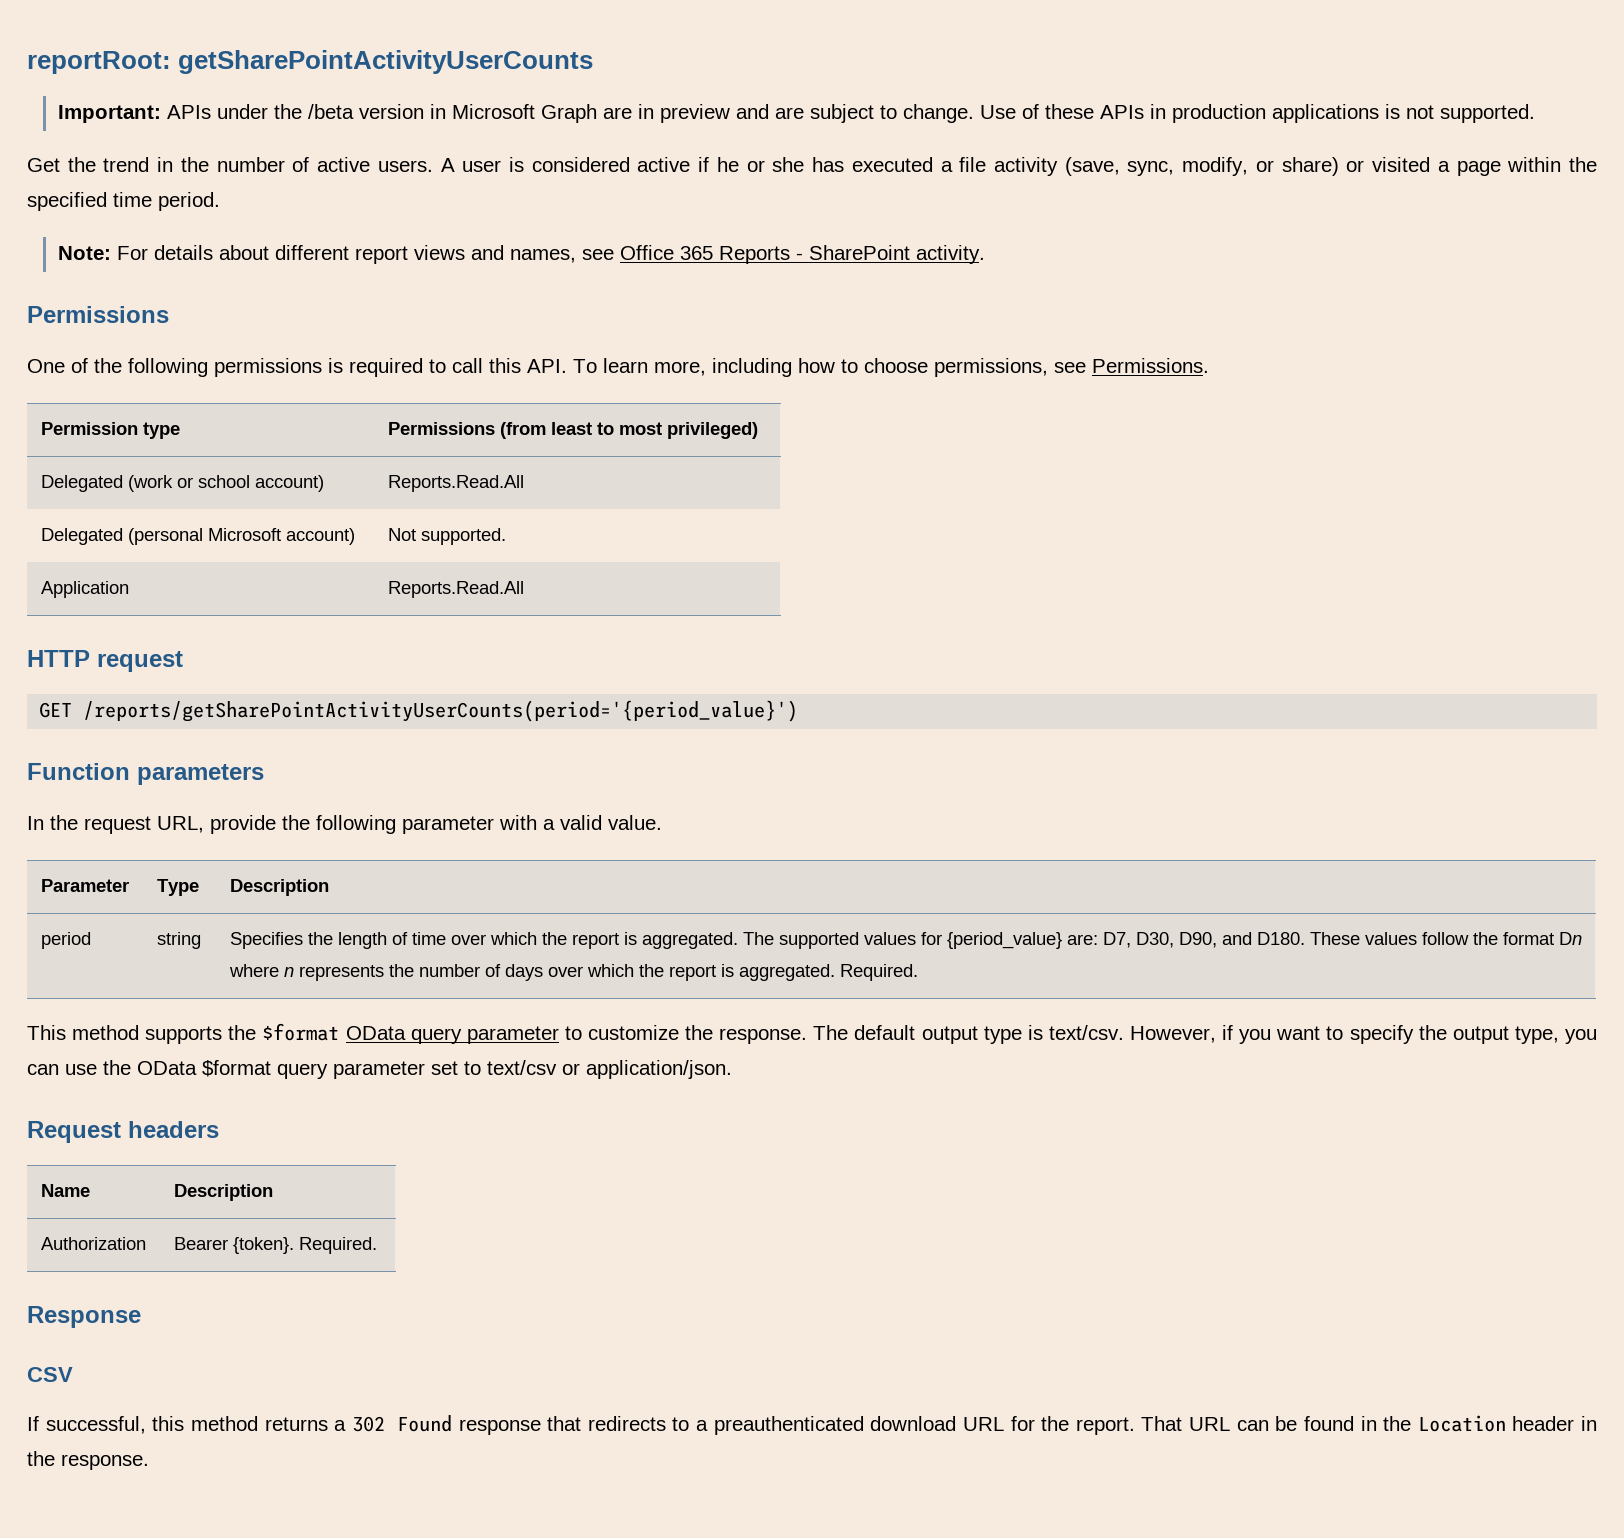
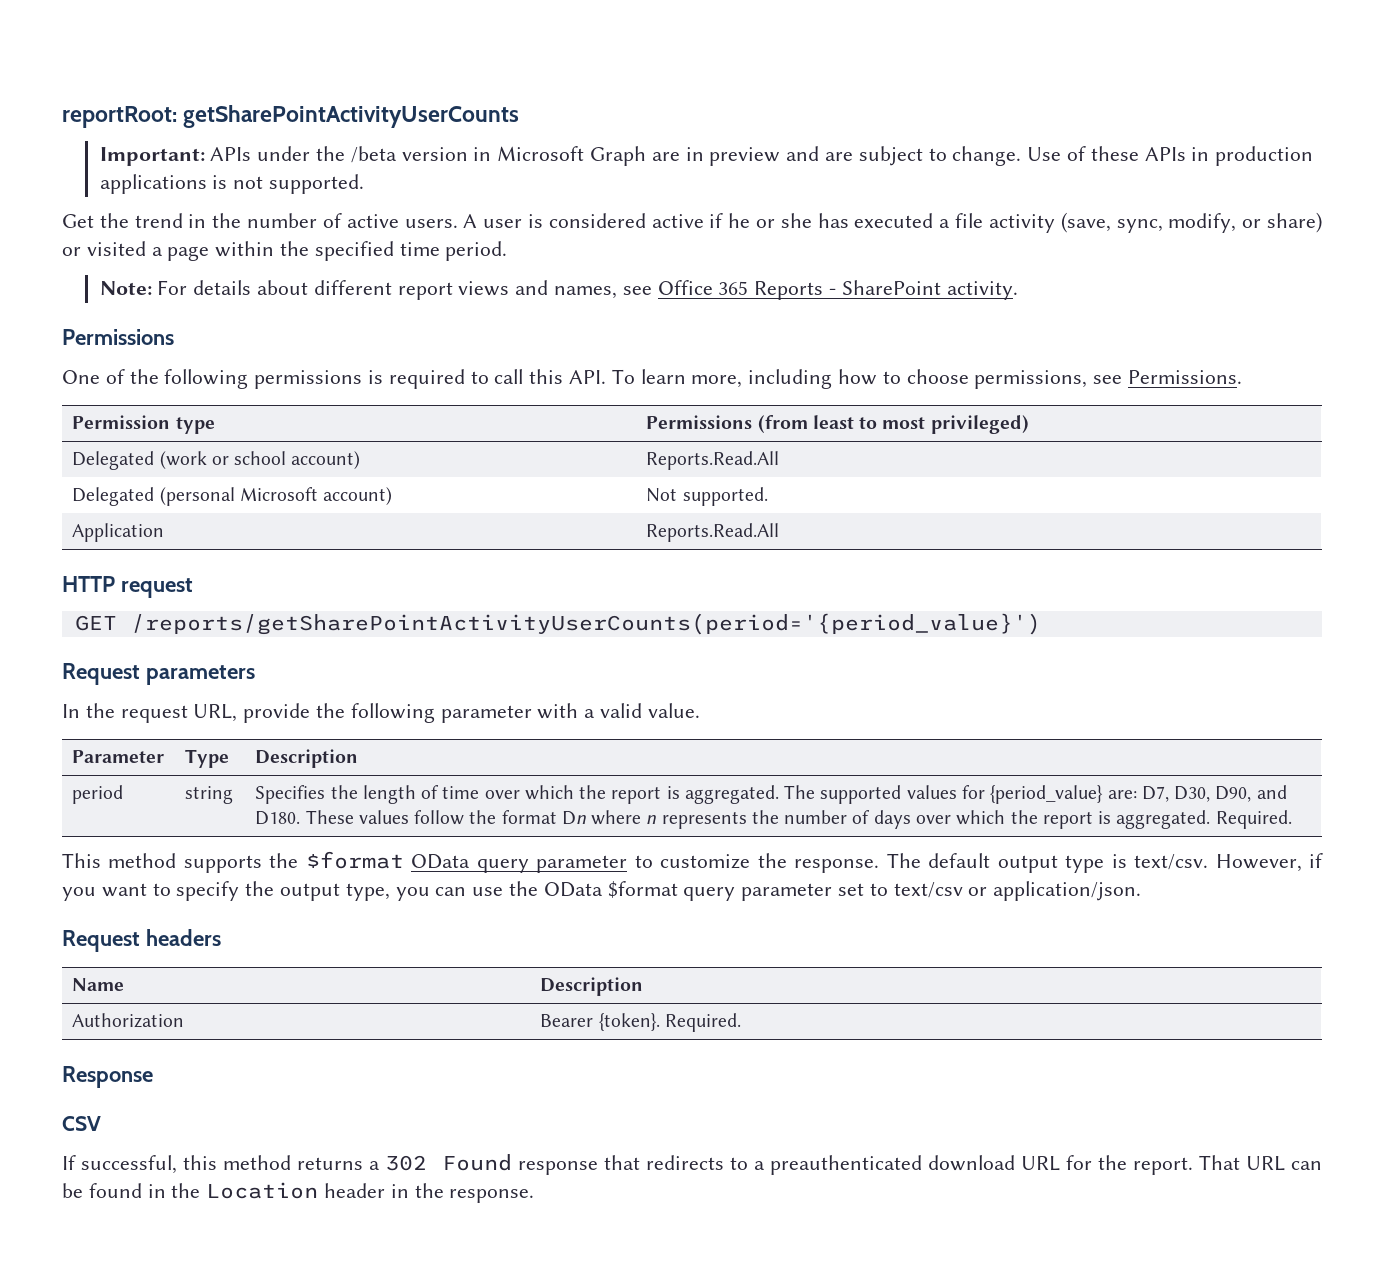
- Function parameters
+ Request parameters

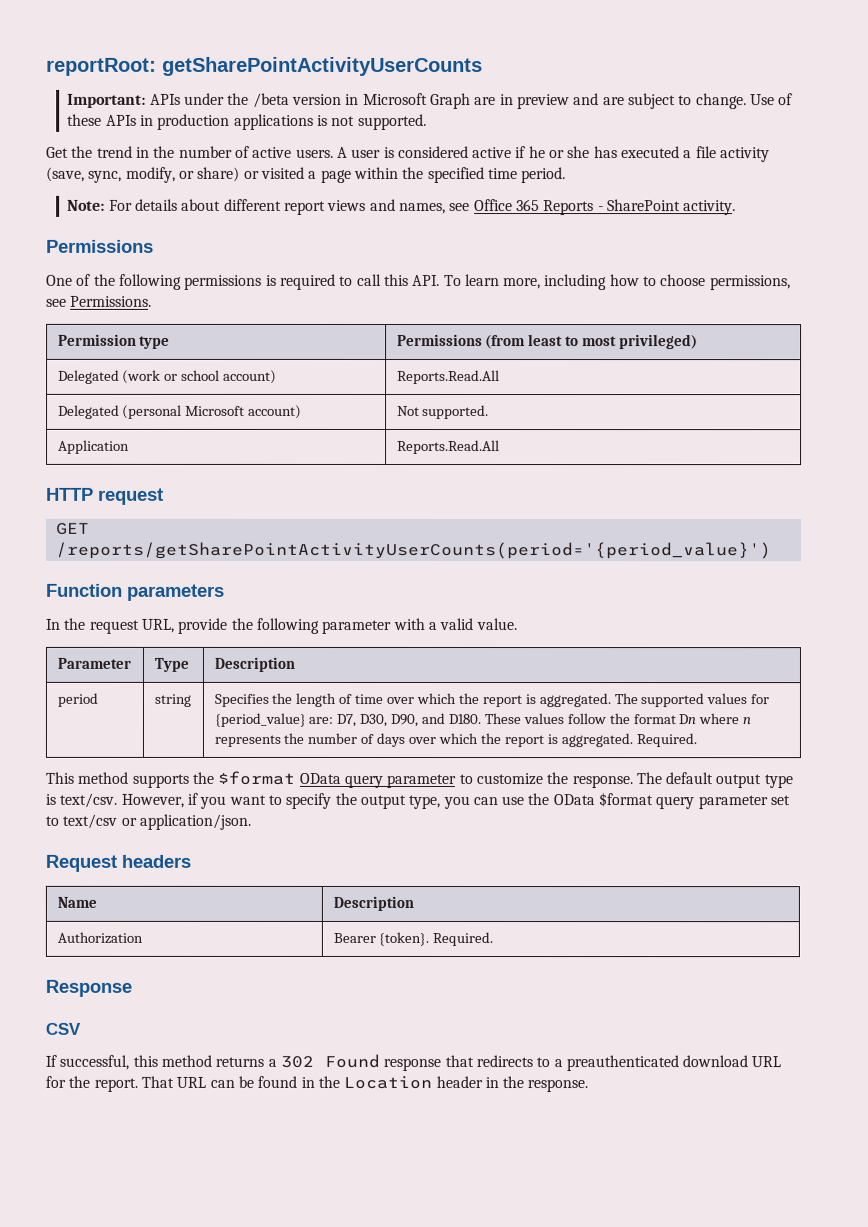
- Request parameters
+ Function parameters

